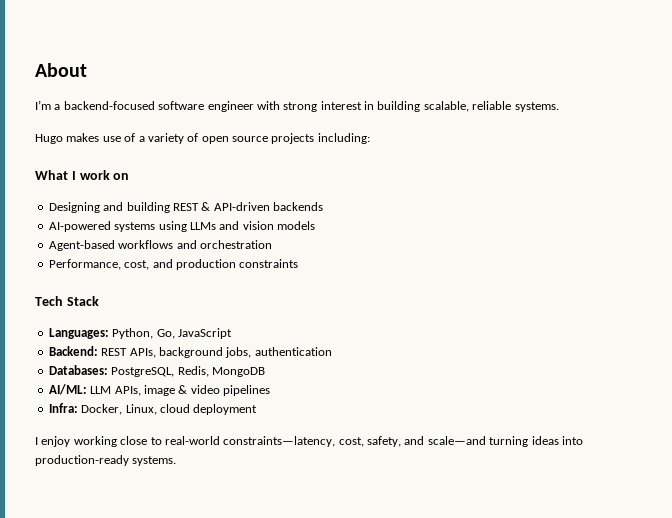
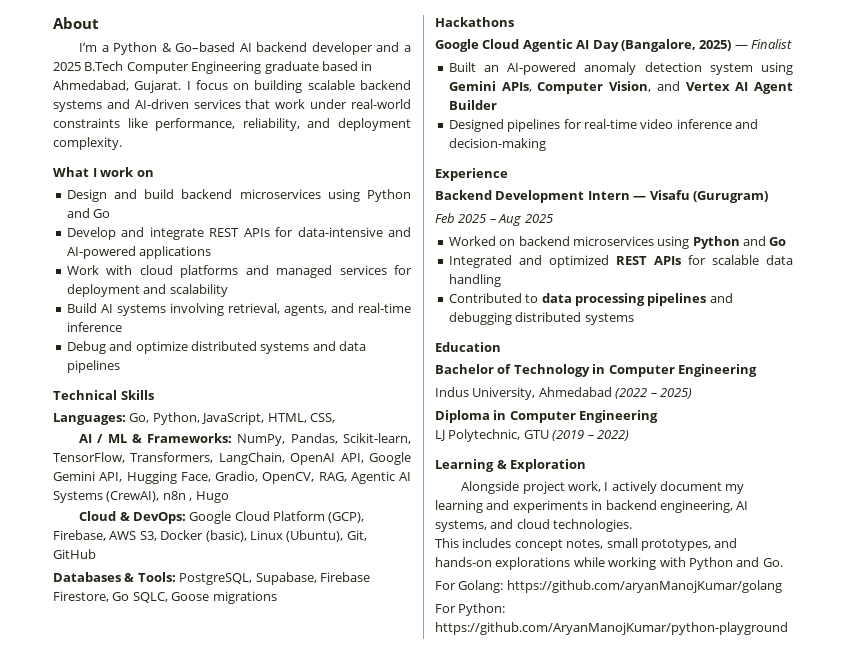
- I’m a backend-focused software engineer with strong interest in building scalable, reliable systems.
- Hugo makes use of a variety of open source projects including:
+ I’m a Python & Go–based AI backend developer and a 2025 B.Tech Computer Engineering graduate based in Ahmedabad, Gujarat. I focus on building scalable backend systems and AI-driven services that work under real-world constraints like performance, reliability, and deployment complexity.
  What I work on
- Designing and building REST & API-driven backends
- AI-powered systems using LLMs and vision models
- Agent-based workflows and orchestration
- Performance, cost, and production constraints
- Tech Stack
- Languages: Python, Go, JavaScript
- Backend: REST APIs, background jobs, authentication
- Databases: PostgreSQL, Redis, MongoDB
- AI/ML: LLM APIs, image & video pipelines
- Infra: Docker, Linux, cloud deployment
- I enjoy working close to real-world constraints—latency, cost, safety, and scale—and turning ideas into production-ready systems.
+ Design and build backend microservices using Python and Go
+ Develop and integrate REST APIs for data-intensive and AI-powered applications
+ Work with cloud platforms and managed services for deployment and scalability
+ Build AI systems involving retrieval, agents, and real-time inference
+ Debug and optimize distributed systems and data pipelines
+ Technical Skills
+ Languages: Go, Python, JavaScript, HTML, CSS,
+ AI / ML & Frameworks: NumPy, Pandas, Scikit-learn, TensorFlow, Transformers, LangChain, OpenAI API, Google Gemini API, Hugging Face, Gradio, OpenCV, RAG, Agentic AI Systems (CrewAI), n8n , Hugo
+ Cloud & DevOps: Google Cloud Platform (GCP), Firebase, AWS S3, Docker (basic), Linux (Ubuntu), Git, GitHub
+ Databases & Tools: PostgreSQL, Supabase, Firebase Firestore, Go SQLC, Goose migrations
+ Hackathons
+ Google Cloud Agentic AI Day (Bangalore, 2025) — Finalist
+ Built an AI-powered anomaly detection system using Gemini APIs, Computer Vision, and Vertex AI Agent Builder
+ Designed pipelines for real-time video inference and decision-making
+ Experience
+ Backend Development Intern — Visafu (Gurugram)
+ Feb 2025 – Aug 2025
+ Worked on backend microservices using Python and Go
+ Integrated and optimized REST APIs for scalable data handling
+ Contributed to data processing pipelines and debugging distributed systems
+ Education
+ Bachelor of Technology in Computer Engineering
+ Indus University, Ahmedabad (2022 – 2025)
+ Diploma in Computer Engineering
+ LJ Polytechnic, GTU (2019 – 2022)
+ Learning & Exploration
+ Alongside project work, I actively document my learning and experiments in backend engineering, AI systems, and cloud technologies.
+ This includes concept notes, small prototypes, and hands-on explorations while working with Python and Go.
+ For Golang: https://github.com/aryanManojKumar/golang
+ For Python: https://github.com/AryanManojKumar/python-playground

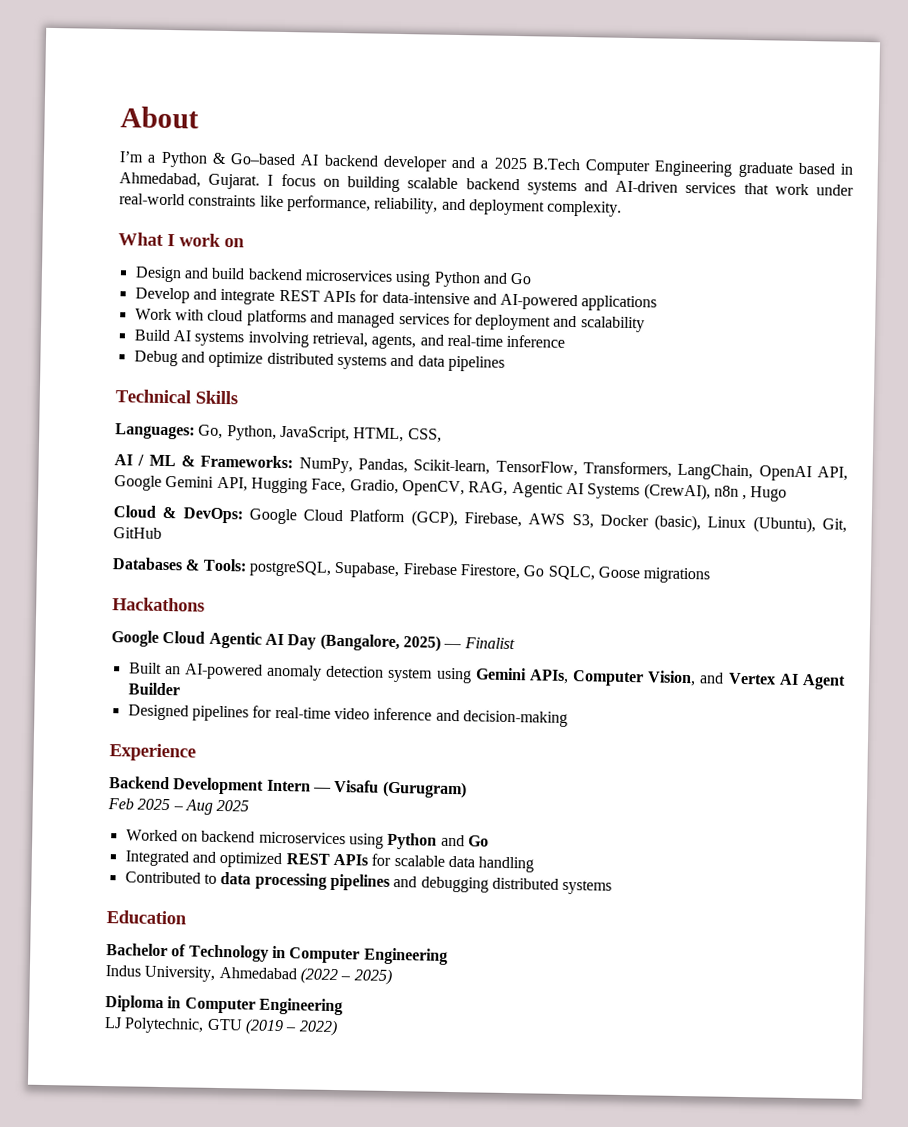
- Databases & Tools: PostgreSQL, Supabase, Firebase Firestore, Go SQLC, Goose migrations
+ Databases & Tools: postgreSQL, Supabase, Firebase Firestore, Go SQLC, Goose migrations
- Learning & Exploration
- Alongside project work, I actively document my learning and experiments in backend engineering, AI systems, and cloud technologies.
- This includes concept notes, small prototypes, and hands-on explorations while working with Python and Go.
- For Golang: https://github.com/aryanManojKumar/golang
- For Python: https://github.com/AryanManojKumar/python-playground

